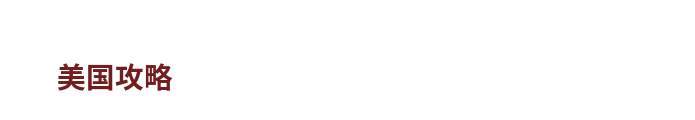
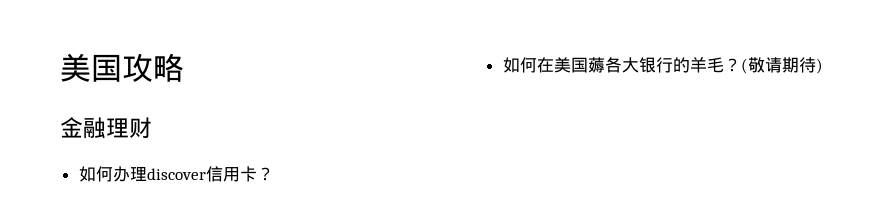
+ 金融理财
+ 如何办理discover信用卡？
+ 如何在美国薅各大银行的羊毛？(敬请期待)

